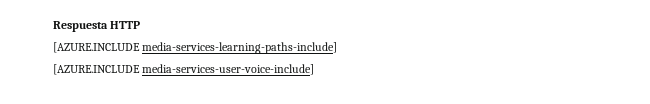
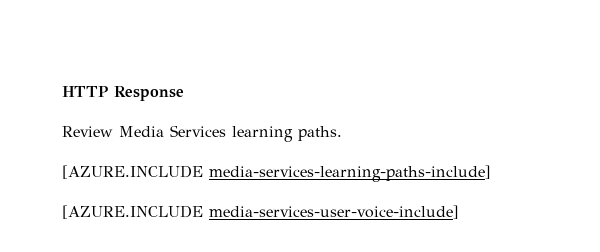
- Respuesta HTTP
+ HTTP Response
+ Review Media Services learning paths.

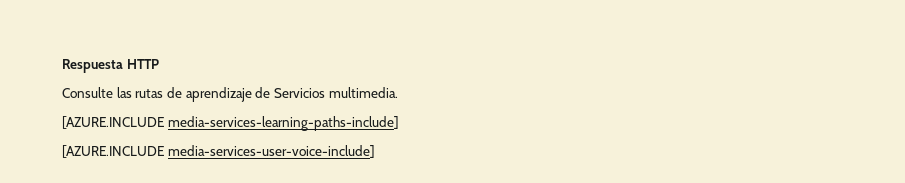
- HTTP Response
- Review Media Services learning paths.
+ Respuesta HTTP
+ Consulte las rutas de aprendizaje de Servicios multimedia.

